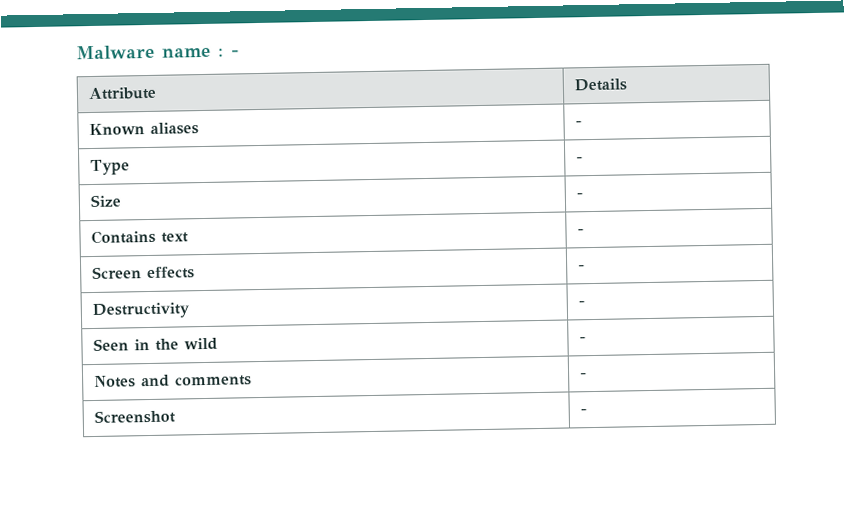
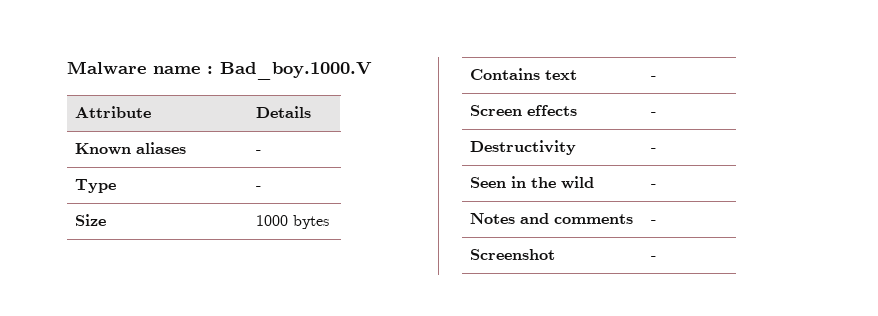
- Malware name : -
+ Malware name : Bad_boy.1000.V
- Size | -
+ Size | 1000 bytes

